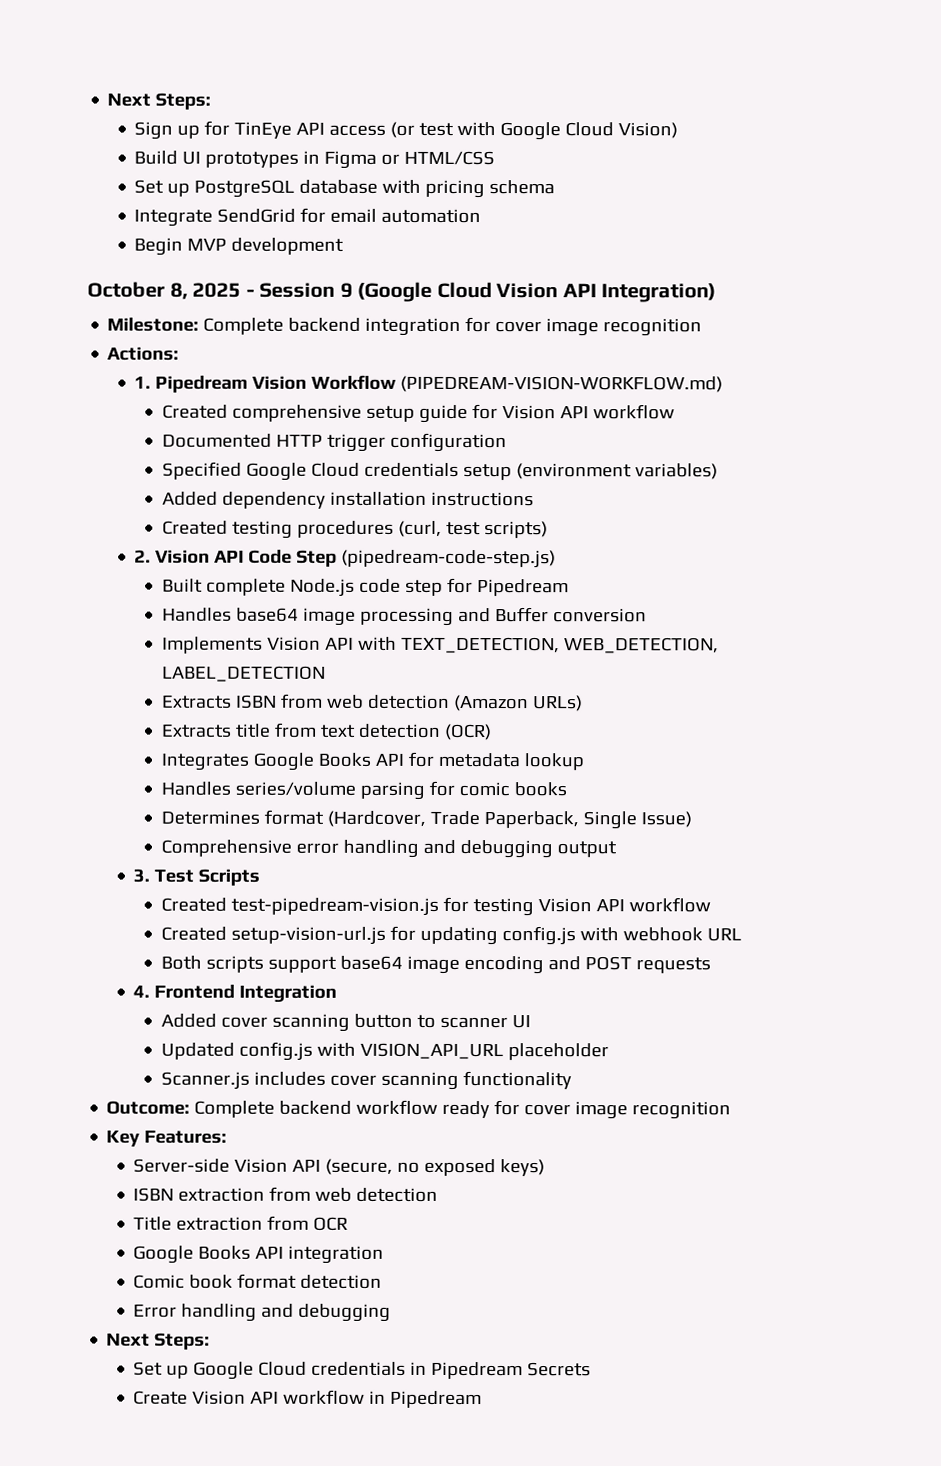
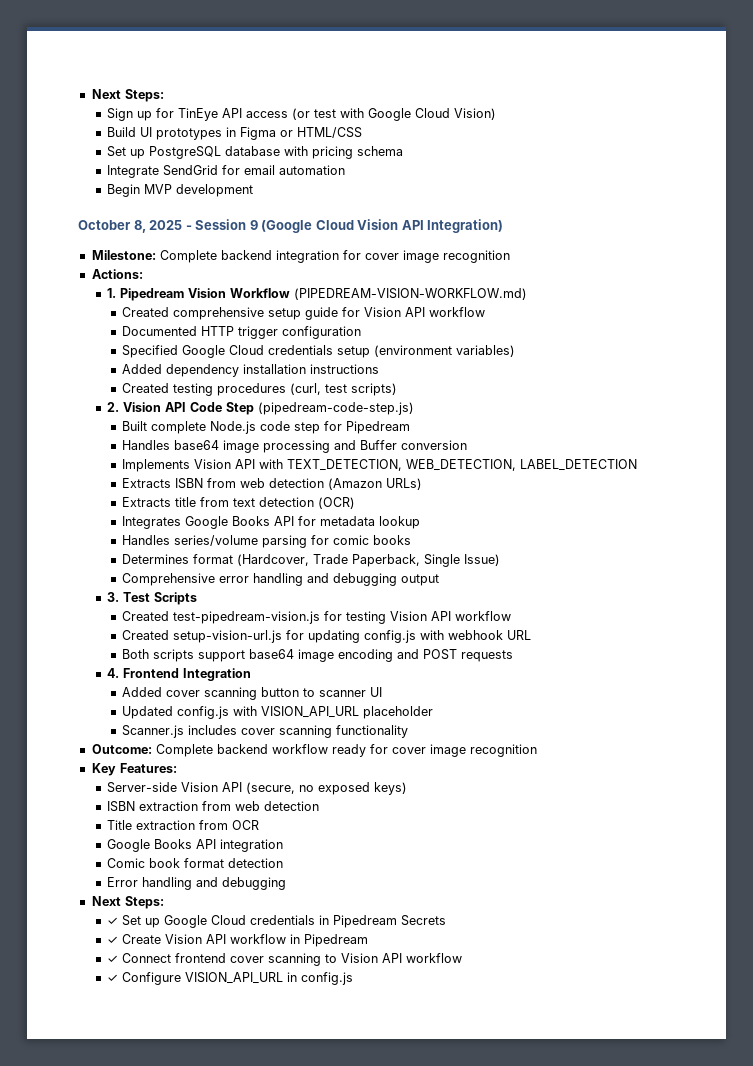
- Set up Google Cloud credentials in Pipedream Secrets
+ ✓ Set up Google Cloud credentials in Pipedream Secrets
- Create Vision API workflow in Pipedream
+ ✓ Create Vision API workflow in Pipedream
+ ✓ Connect frontend cover scanning to Vision API workflow
+ ✓ Configure VISION_API_URL in config.js

